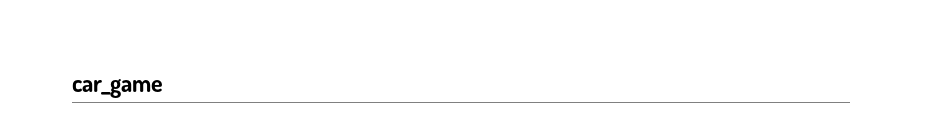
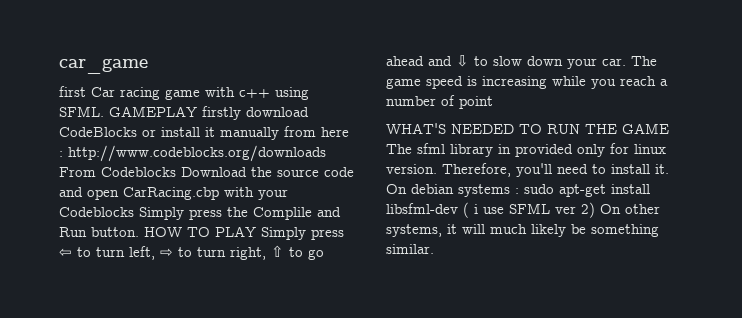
+ first Car racing game with c++ using SFML. GAMEPLAY firstly download CodeBlocks or install it manually from here : http://www.codeblocks.org/downloads From Codeblocks Download the source code and open CarRacing.cbp with your Codeblocks Simply press the Complile and Run button. HOW TO PLAY Simply press ⇦ to turn left, ⇨ to turn right, ⇧ to go ahead and ⇩ to slow down your car. The game speed is increasing while you reach a number of point
+ WHAT'S NEEDED TO RUN THE GAME The sfml library in provided only for linux version. Therefore, you'll need to install it. On debian systems : sudo apt-get install libsfml-dev ( i use SFML ver 2) On other systems, it will much likely be something similar.

